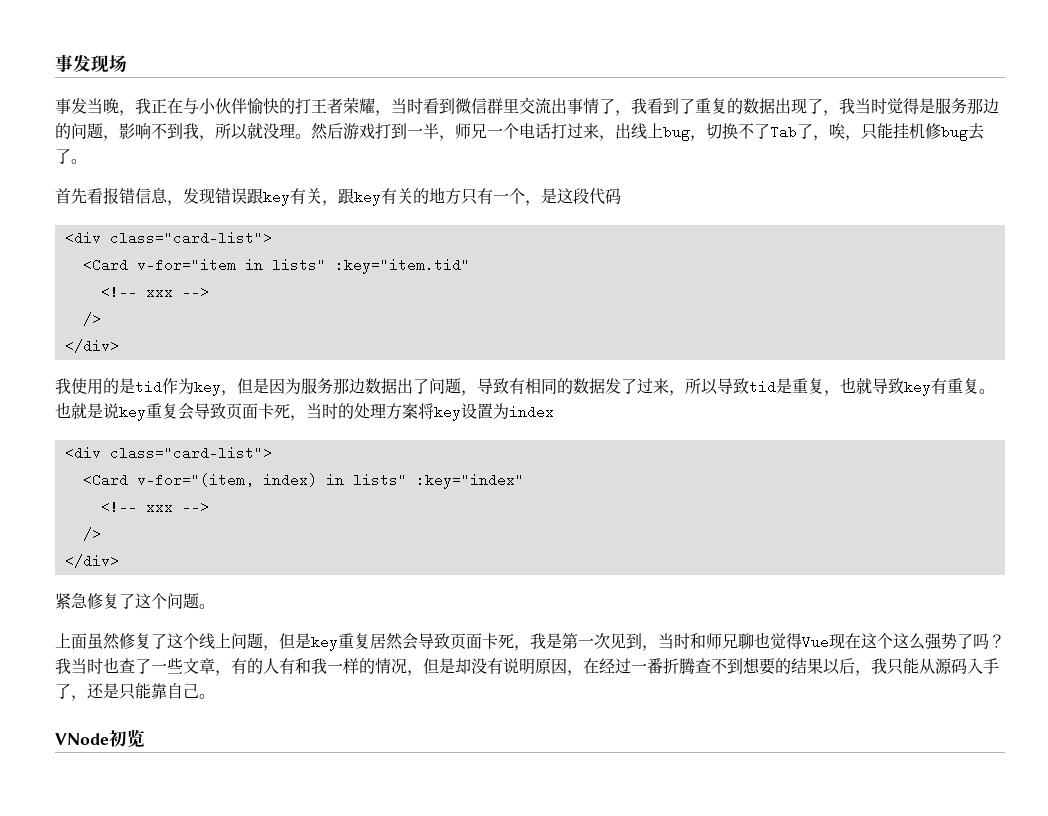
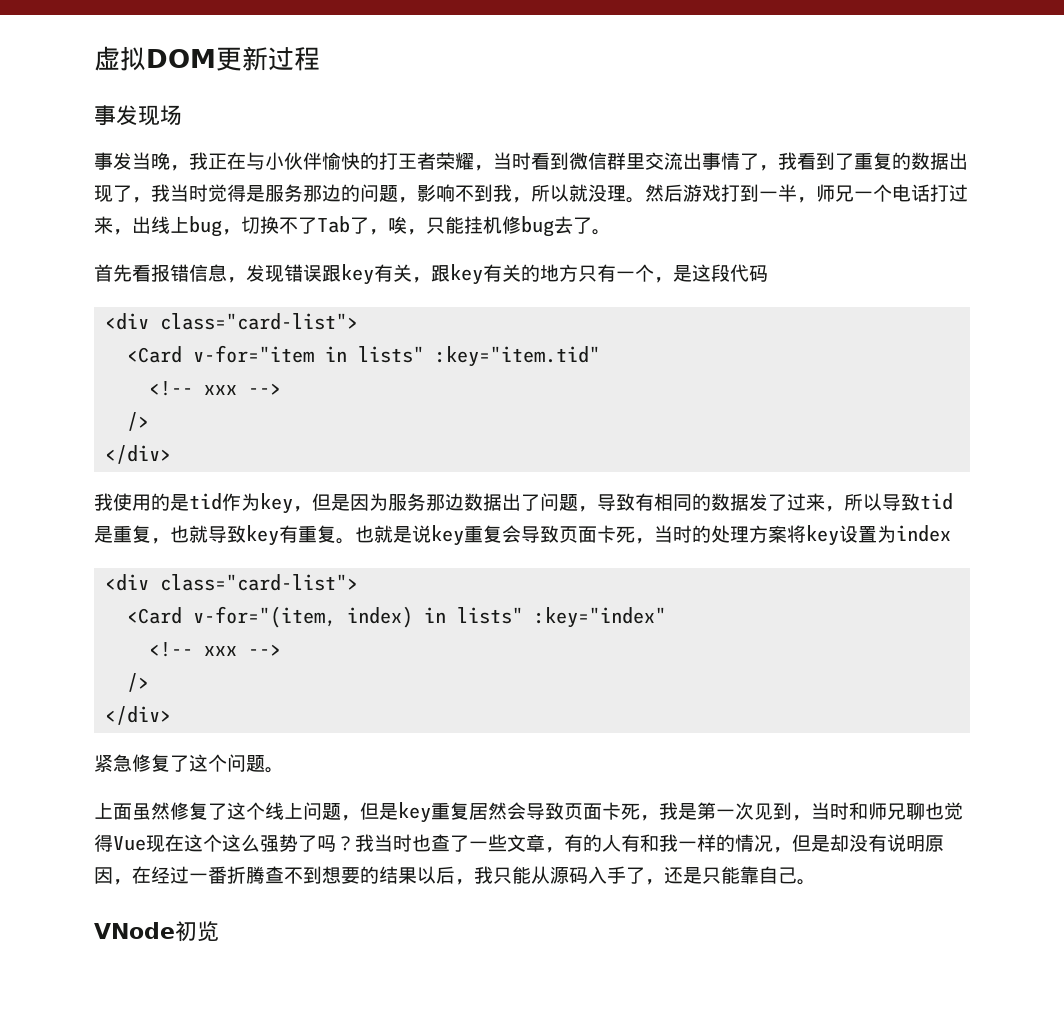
+ 虚拟DOM更新过程

